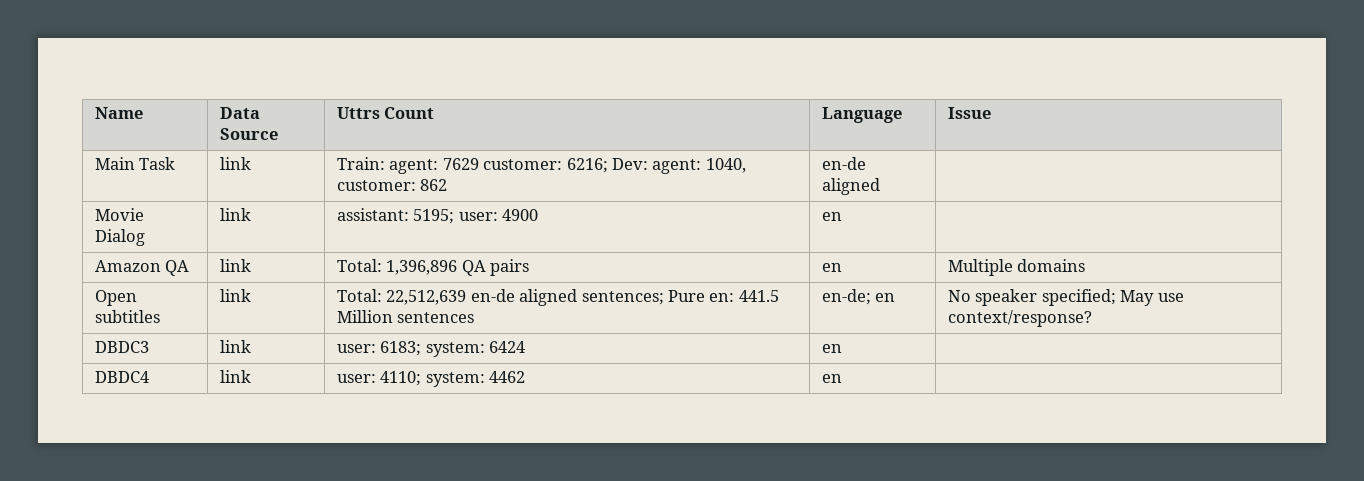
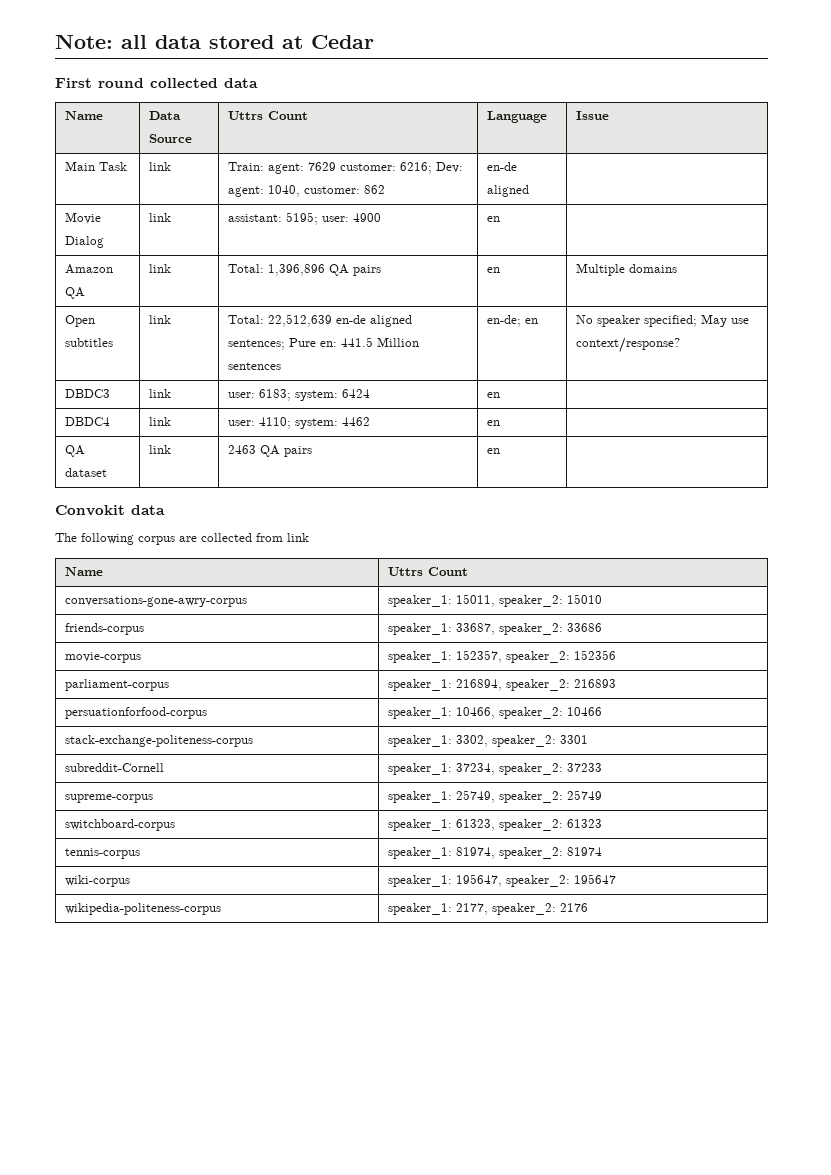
+ Note: all data stored at Cedar
+ First round collected data
+ QA dataset | link | 2463 QA pairs | en |
+ Convokit data
+ The following corpus are collected from link
+ Name | Uttrs Count
+ conversations-gone-awry-corpus | speaker_1: 15011, speaker_2: 15010
+ friends-corpus | speaker_1: 33687, speaker_2: 33686
+ movie-corpus | speaker_1: 152357, speaker_2: 152356
+ parliament-corpus | speaker_1: 216894, speaker_2: 216893
+ persuationforfood-corpus | speaker_1: 10466, speaker_2: 10466
+ stack-exchange-politeness-corpus | speaker_1: 3302, speaker_2: 3301
+ subreddit-Cornell | speaker_1: 37234, speaker_2: 37233
+ supreme-corpus | speaker_1: 25749, speaker_2: 25749
+ switchboard-corpus | speaker_1: 61323, speaker_2: 61323
+ tennis-corpus | speaker_1: 81974, speaker_2: 81974
+ wiki-corpus | speaker_1: 195647, speaker_2: 195647
+ wikipedia-politeness-corpus | speaker_1: 2177, speaker_2: 2176

